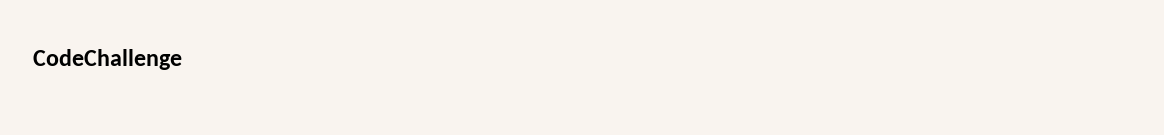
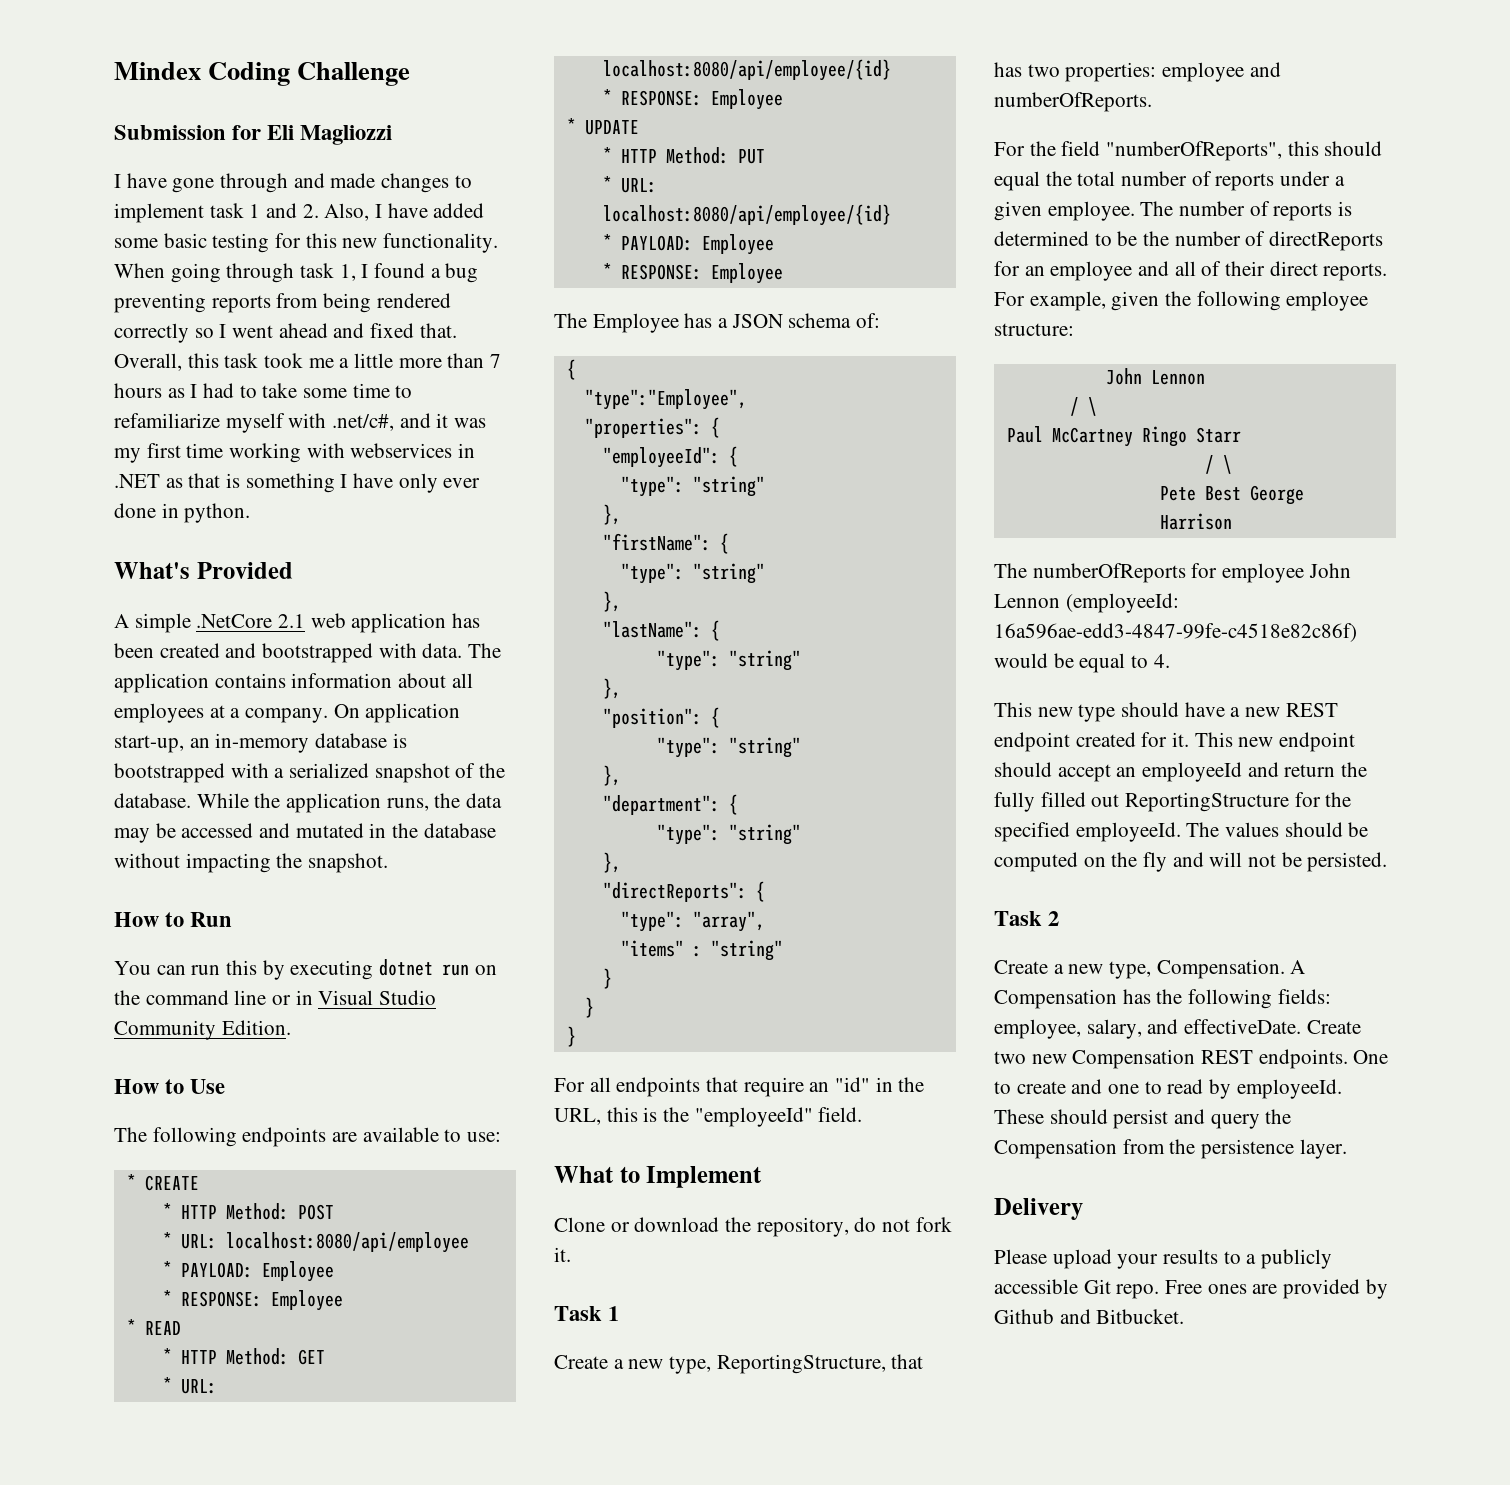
- CodeChallenge
+ Mindex Coding Challenge
+ Submission for Eli Magliozzi
+ I have gone through and made changes to implement task 1 and 2. Also, I have added some basic testing for this new functionality. When going through task 1, I found a bug preventing reports from being rendered correctly so I went ahead and fixed that. Overall, this task took me a little more than 7 hours as I had to take some time to refamiliarize myself with .net/c#, and it was my first time working with webservices in .NET as that is something I have only ever done in python.
+ What's Provided
+ A simple .NetCore 2.1 web application has been created and bootstrapped with data. The application contains information about all employees at a company. On application start-up, an in-memory database is bootstrapped with a serialized snapshot of the database. While the application runs, the data may be accessed and mutated in the database without impacting the snapshot.
+ How to Run
+ You can run this by executing dotnet run on the command line or in Visual Studio Community Edition.
+ How to Use
+ The following endpoints are available to use:
+ * CREATE
+ * HTTP Method: POST
+ * URL: localhost:8080/api/employee
+ * PAYLOAD: Employee
+ * RESPONSE: Employee
+ * READ
+ * HTTP Method: GET
+ * URL: localhost:8080/api/employee/{id}
+ * RESPONSE: Employee
+ * UPDATE
+ * HTTP Method: PUT
+ * URL: localhost:8080/api/employee/{id}
+ * PAYLOAD: Employee
+ * RESPONSE: Employee
+ The Employee has a JSON schema of:
+ {
+ "type":"Employee",
+ "properties": {
+ "employeeId": {
+ "type": "string"
+ },
+ "firstName": {
+ "type": "string"
+ },
+ "lastName": {
+ "type": "string"
+ },
+ "position": {
+ "type": "string"
+ },
+ "department": {
+ "type": "string"
+ },
+ "directReports": {
+ "type": "array",
+ "items" : "string"
+ }
+ }
+ }
+ For all endpoints that require an "id" in the URL, this is the "employeeId" field.
+ What to Implement
+ Clone or download the repository, do not fork it.
+ Task 1
+ Create a new type, ReportingStructure, that has two properties: employee and numberOfReports.
+ For the field "numberOfReports", this should equal the total number of reports under a given employee. The number of reports is determined to be the number of directReports for an employee and all of their direct reports. For example, given the following employee structure:
+ John Lennon
+ / \
+ Paul McCartney Ringo Starr
+ / \
+ Pete Best George Harrison
+ The numberOfReports for employee John Lennon (employeeId: 16a596ae-edd3-4847-99fe-c4518e82c86f) would be equal to 4.
+ This new type should have a new REST endpoint created for it. This new endpoint should accept an employeeId and return the fully filled out ReportingStructure for the specified employeeId. The values should be computed on the fly and will not be persisted.
+ Task 2
+ Create a new type, Compensation. A Compensation has the following fields: employee, salary, and effectiveDate. Create two new Compensation REST endpoints. One to create and one to read by employeeId. These should persist and query the Compensation from the persistence layer.
+ Delivery
+ Please upload your results to a publicly accessible Git repo. Free ones are provided by Github and Bitbucket.

